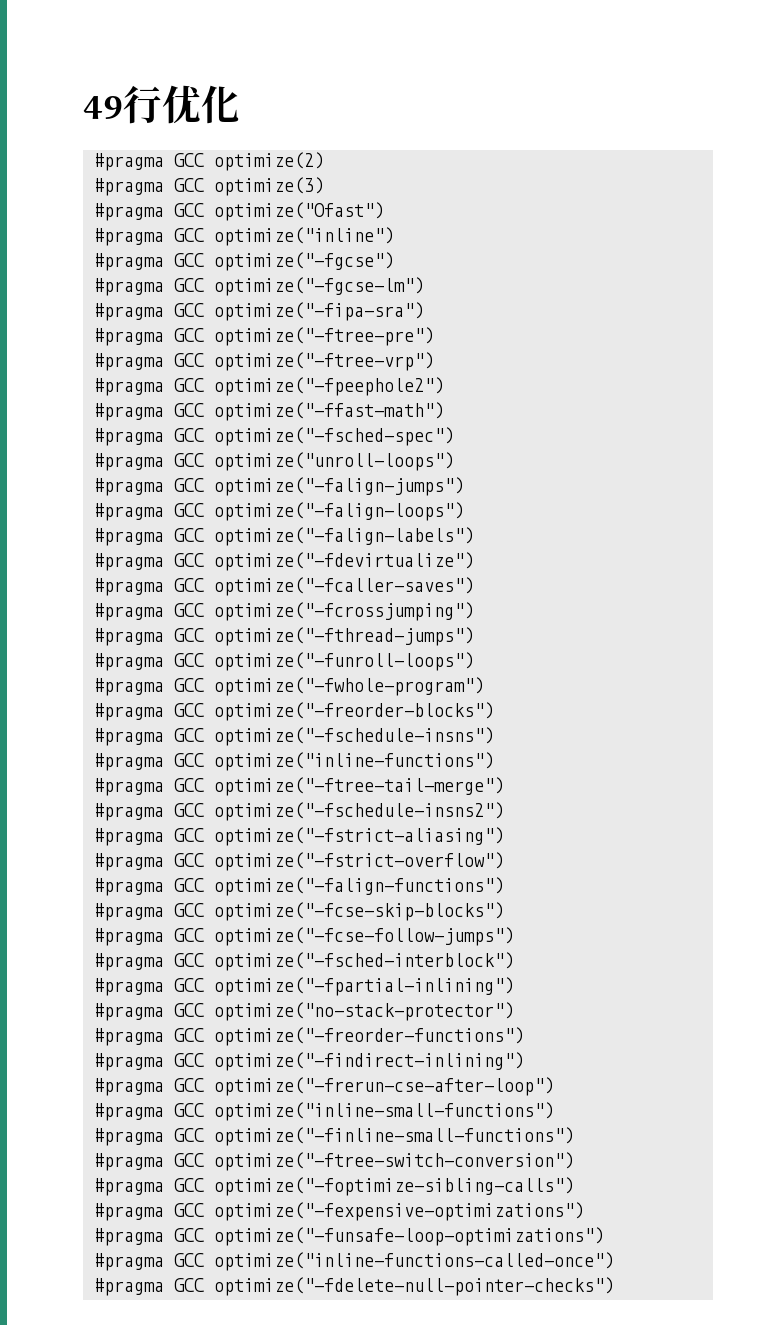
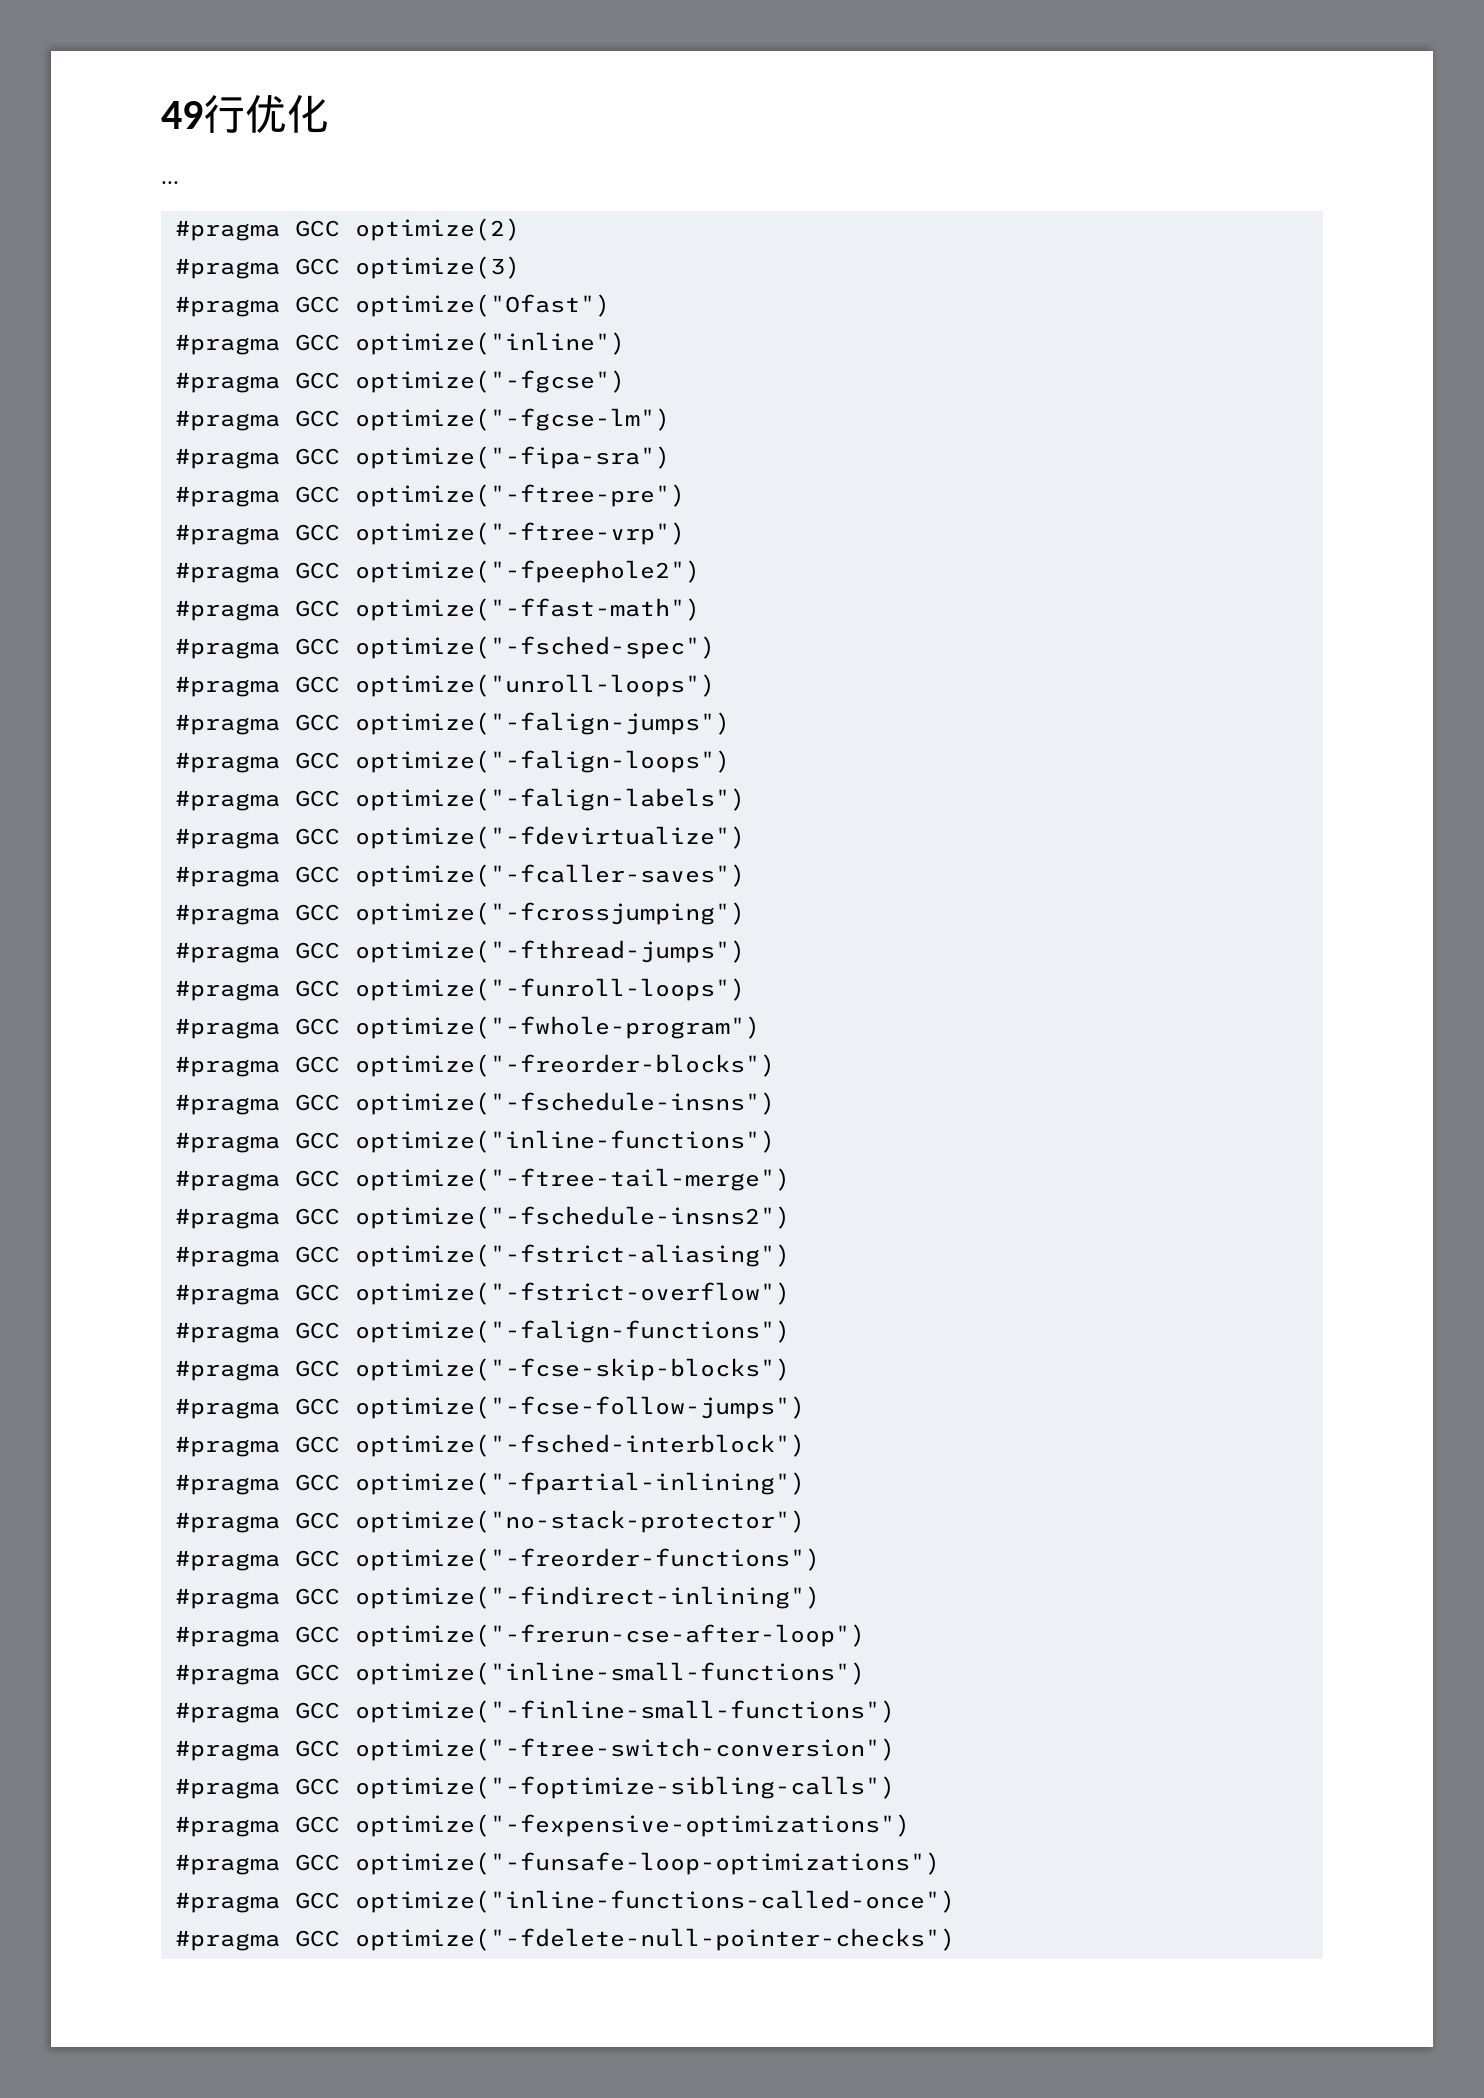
+ ...

